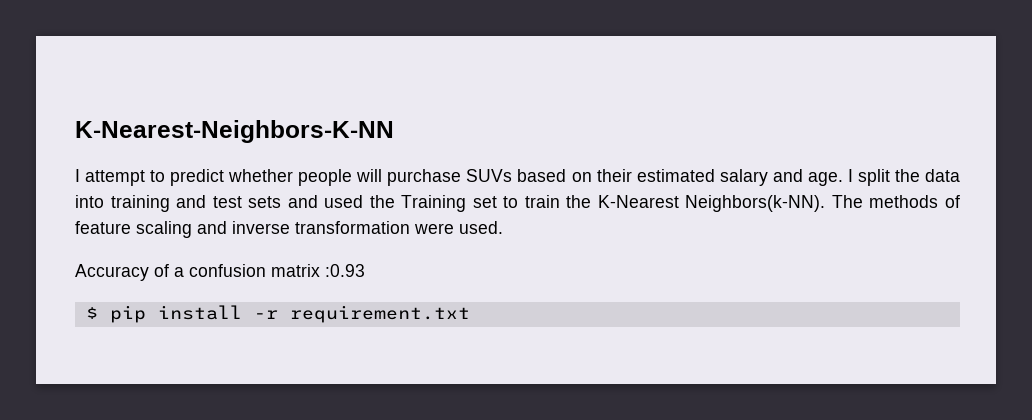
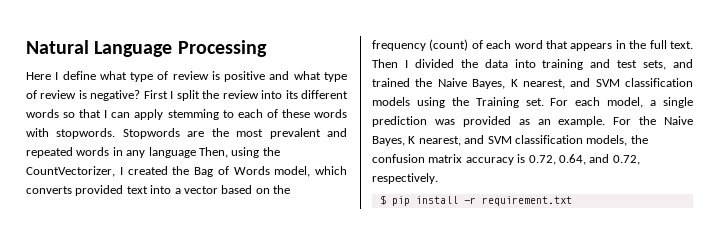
- K-Nearest-Neighbors-K-NN
- I attempt to predict whether people will purchase SUVs based on their estimated salary and age. I split the data into training and test sets and used the Training set to train the K-Nearest Neighbors(k-NN). The methods of feature scaling and inverse transformation were used.
- Accuracy of a confusion matrix :0.93
+ Natural Language Processing
+ Here I define what type of review is positive and what type of review is negative? First I split the review into its different words so that I can apply stemming to each of these words with stopwords. Stopwords are the most prevalent and repeated words in any language Then, using the CountVectorizer, I created the Bag of Words model, which converts provided text into a vector based on the frequency (count) of each word that appears in the full text. Then I divided the data into training and test sets, and trained the Naive Bayes, K nearest, and SVM classification models using the Training set. For each model, a single prediction was provided as an example. For the Naive Bayes, K nearest, and SVM classification models, the confusion matrix accuracy is 0.72, 0.64, and 0.72, respectively.

